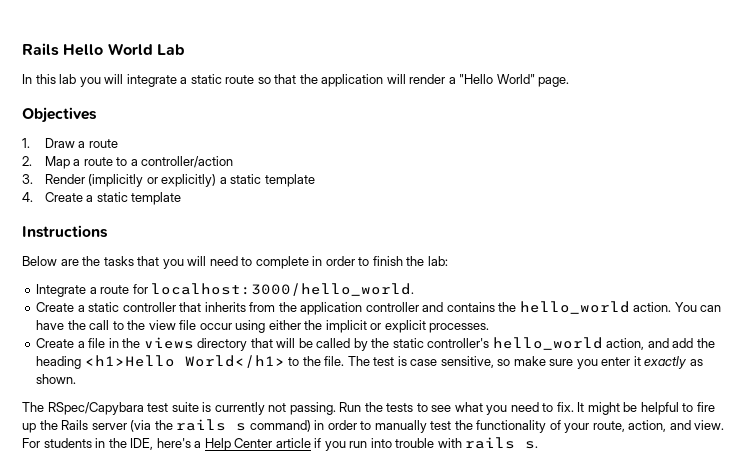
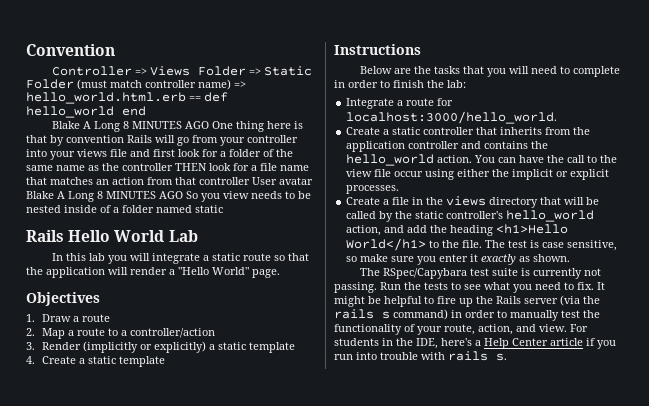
+ Convention
+ Controller => Views Folder => Static Folder (must match controller name) => hello_world.html.erb == def hello_world end
+ Blake A Long 8 MINUTES AGO One thing here is that by convention Rails will go from your controller into your views file and first look for a folder of the same name as the controller THEN look for a file name that matches an action from that controller User avatar Blake A Long 8 MINUTES AGO So you view needs to be nested inside of a folder named static

